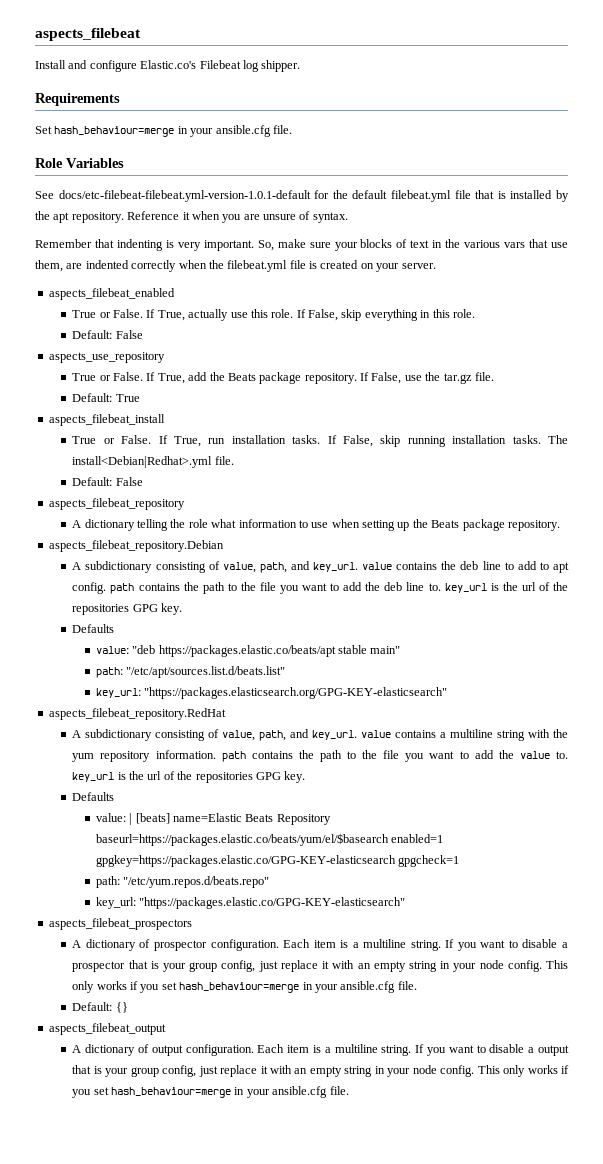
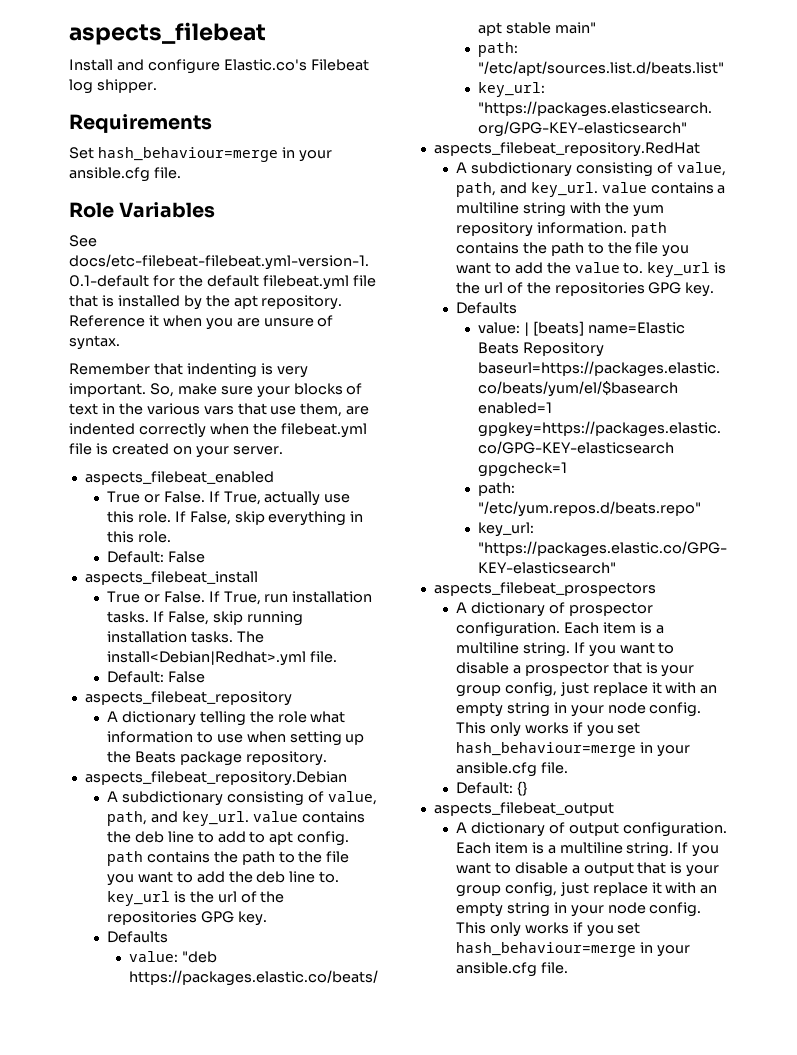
- aspects_use_repository
- True or False. If True, add the Beats package repository. If False, use the tar.gz file.
- Default: True

